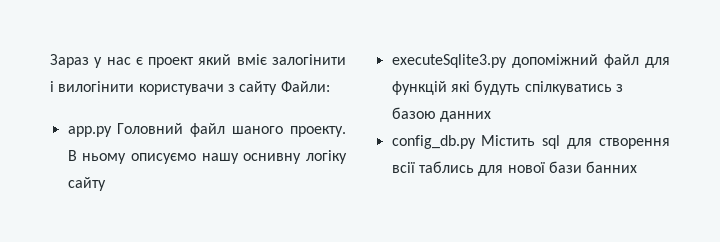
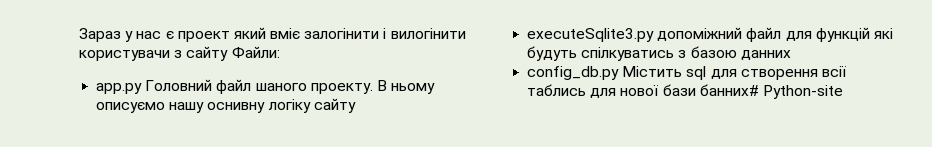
- config_db.py Містить sql для створення всії таблись для нової бази банних
+ config_db.py Містить sql для створення всії таблись для нової бази банних# Python-site

